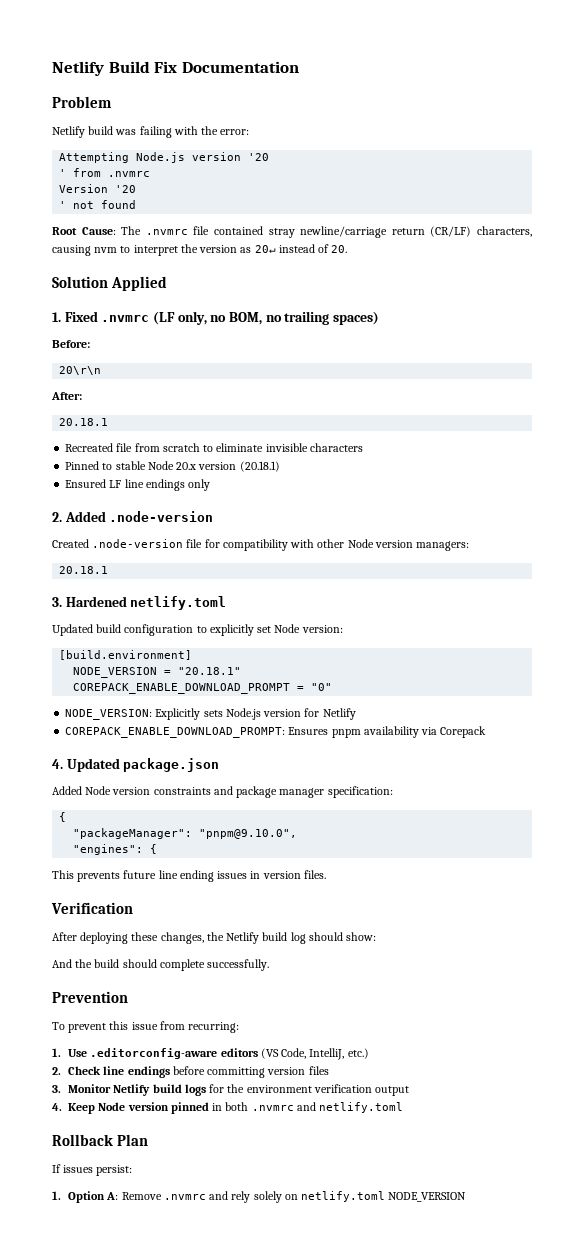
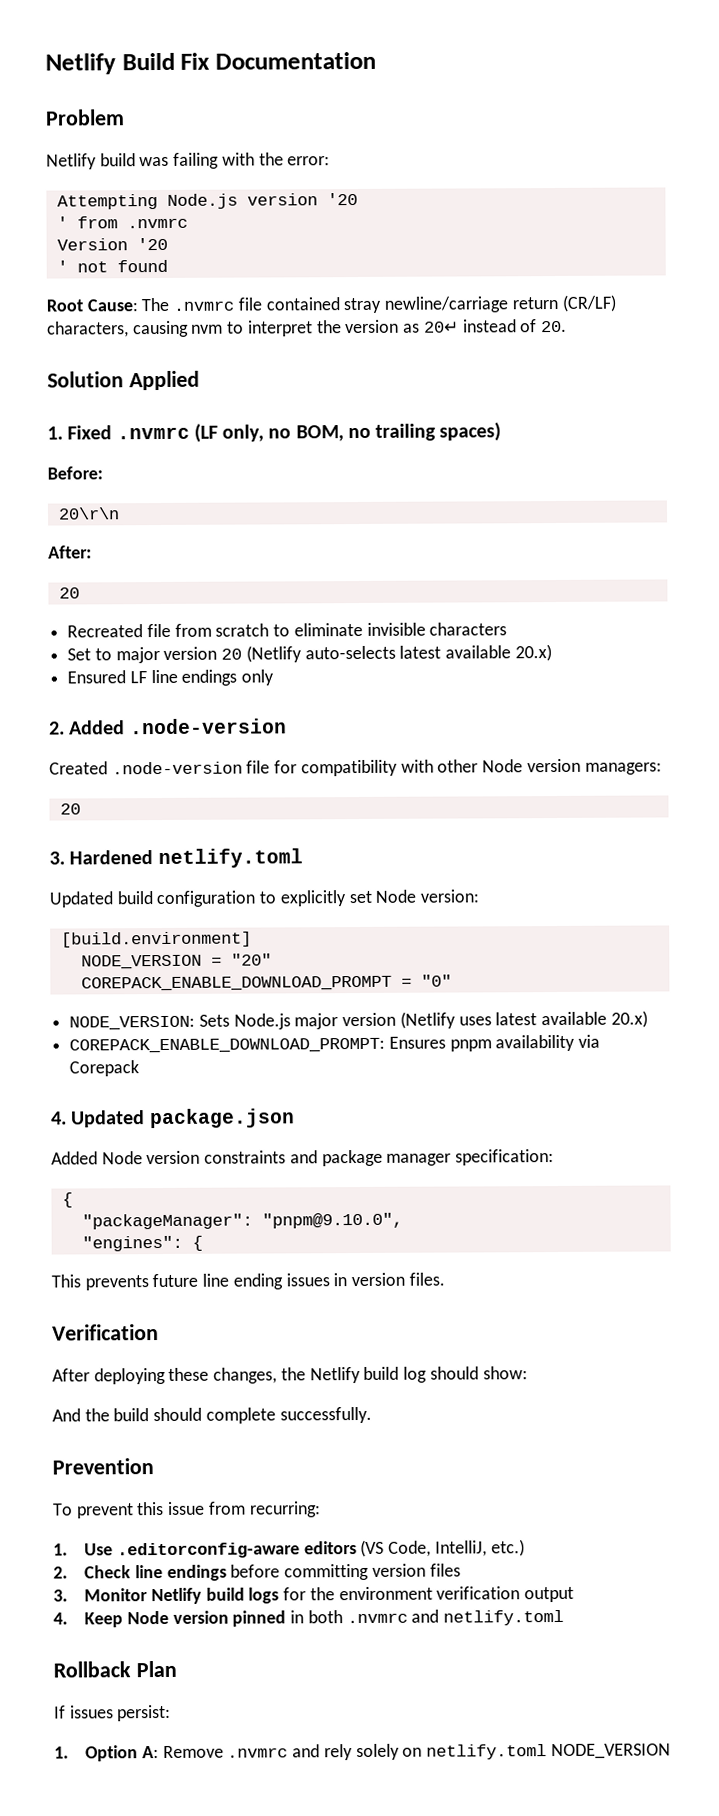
  After:
- 20.18.1
+ 20
- Pinned to stable Node 20.x version (20.18.1)
+ Set to major version 20 (Netlify auto-selects latest available 20.x)
  Created .node-version file for compatibility with other Node version managers:
- 20.18.1
+ 20
- NODE_VERSION = "20.18.1"
+ NODE_VERSION = "20"
- NODE_VERSION: Explicitly sets Node.js version for Netlify
+ NODE_VERSION: Sets Node.js major version (Netlify uses latest available 20.x)

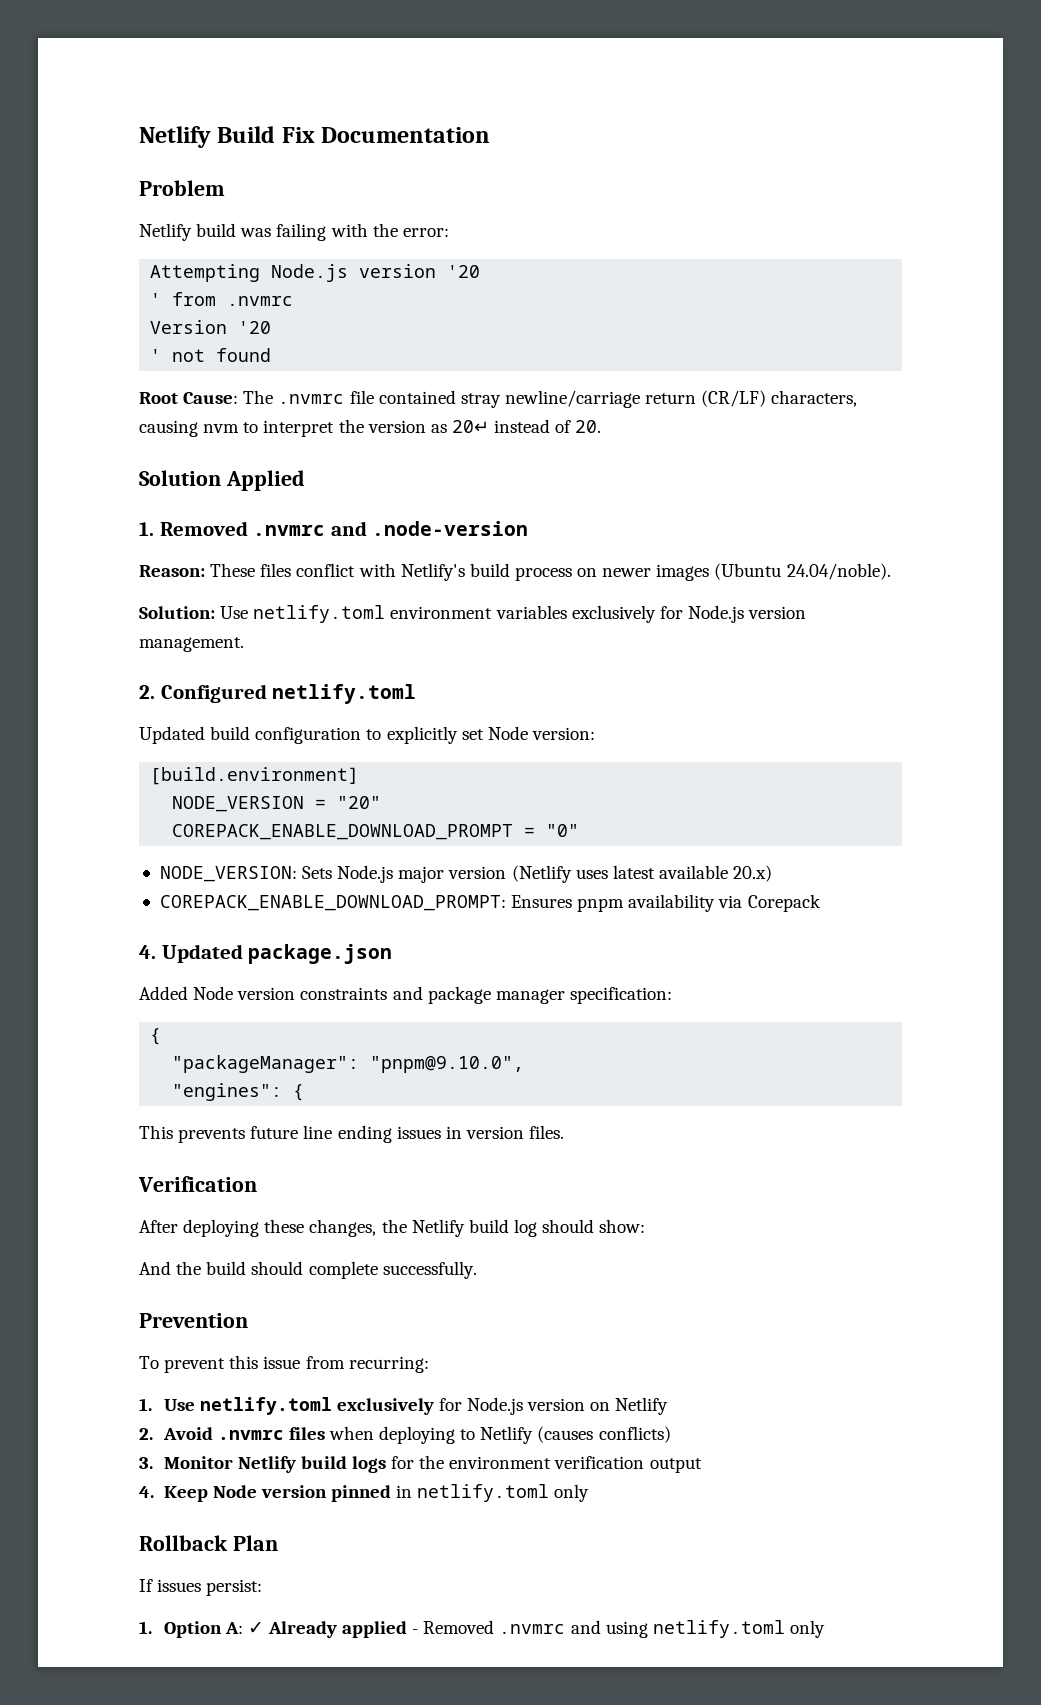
- 1. Fixed .nvmrc (LF only, no BOM, no trailing spaces)
- Before:
- 20\r\n
- After:
- 20
- Recreated file from scratch to eliminate invisible characters
- Set to major version 20 (Netlify auto-selects latest available 20.x)
- Ensured LF line endings only
- 2. Added .node-version
- Created .node-version file for compatibility with other Node version managers:
- 20
- 3. Hardened netlify.toml
+ 1. Removed .nvmrc and .node-version
+ Reason: These files conflict with Netlify's build process on newer images (Ubuntu 24.04/noble).
+ Solution: Use netlify.toml environment variables exclusively for Node.js version management.
+ 2. Configured netlify.toml
- 1. Use .editorconfig-aware editors (VS Code, IntelliJ, etc.)
- 2. Check line endings before committing version files
+ 1. Use netlify.toml exclusively for Node.js version on Netlify
+ 2. Avoid .nvmrc files when deploying to Netlify (causes conflicts)
- 4. Keep Node version pinned in both .nvmrc and netlify.toml
+ 4. Keep Node version pinned in netlify.toml only
- 1. Option A: Remove .nvmrc and rely solely on netlify.toml NODE_VERSION
+ 1. Option A: ✓ Already applied - Removed .nvmrc and using netlify.toml only

